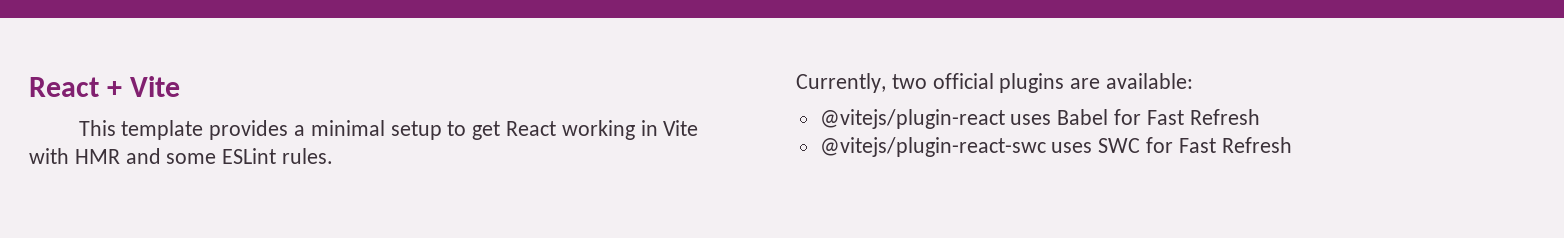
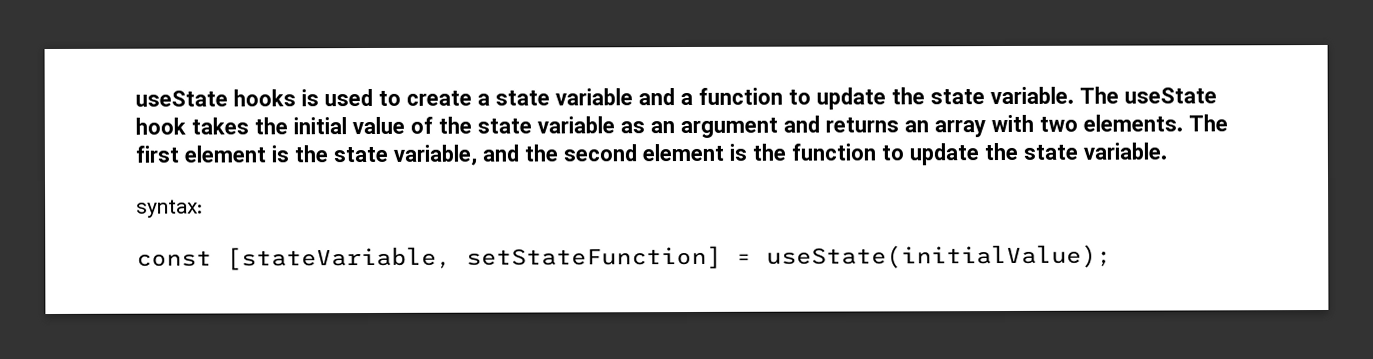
- React + Vite
- This template provides a minimal setup to get React working in Vite with HMR and some ESLint rules.
- Currently, two official plugins are available:
- @vitejs/plugin-react uses Babel for Fast Refresh
- @vitejs/plugin-react-swc uses SWC for Fast Refresh
+ useState hooks is used to create a state variable and a function to update the state variable. The useState hook takes the initial value of the state variable as an argument and returns an array with two elements. The first element is the state variable, and the second element is the function to update the state variable.
+ syntax:
+ const [stateVariable, setStateFunction] = useState(initialValue);

